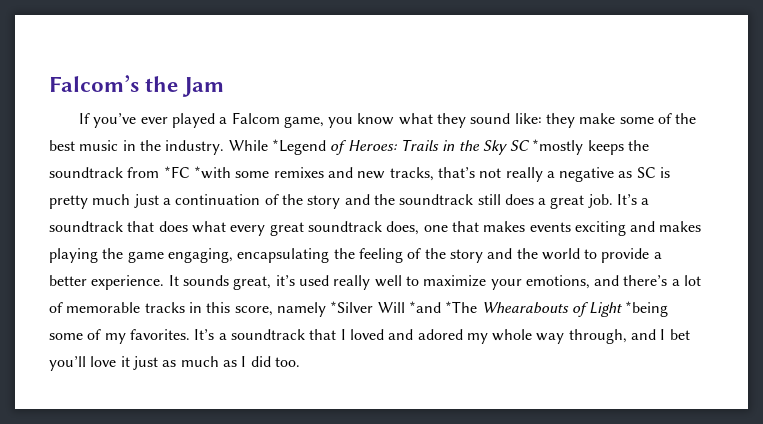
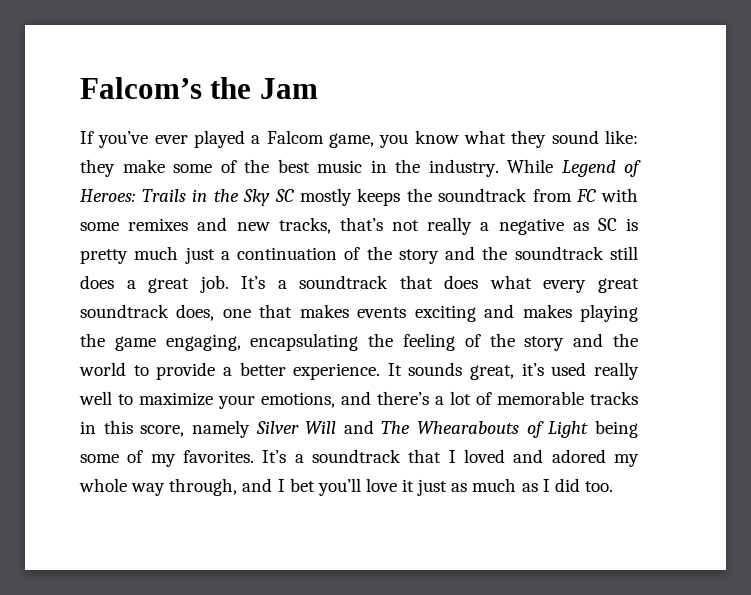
- While *Legend of Heroes: Trails in the Sky SC *mostly keeps the soundtrack from *FC *with some remixes and new tracks, that’s not really a negative as SC is pretty much just a continuation of the story and the soundtrack still does a great job.
+ While Legend of Heroes: Trails in the Sky SC mostly keeps the soundtrack from FC with some remixes and new tracks, that’s not really a negative as SC is pretty much just a continuation of the story and the soundtrack still does a great job.
- It sounds great, it’s used really well to maximize your emotions, and there’s a lot of memorable tracks in this score, namely *Silver Will *and *The Whearabouts of Light *being some of my favorites.
+ It sounds great, it’s used really well to maximize your emotions, and there’s a lot of memorable tracks in this score, namely Silver Will and The Whearabouts of Light being some of my favorites.

